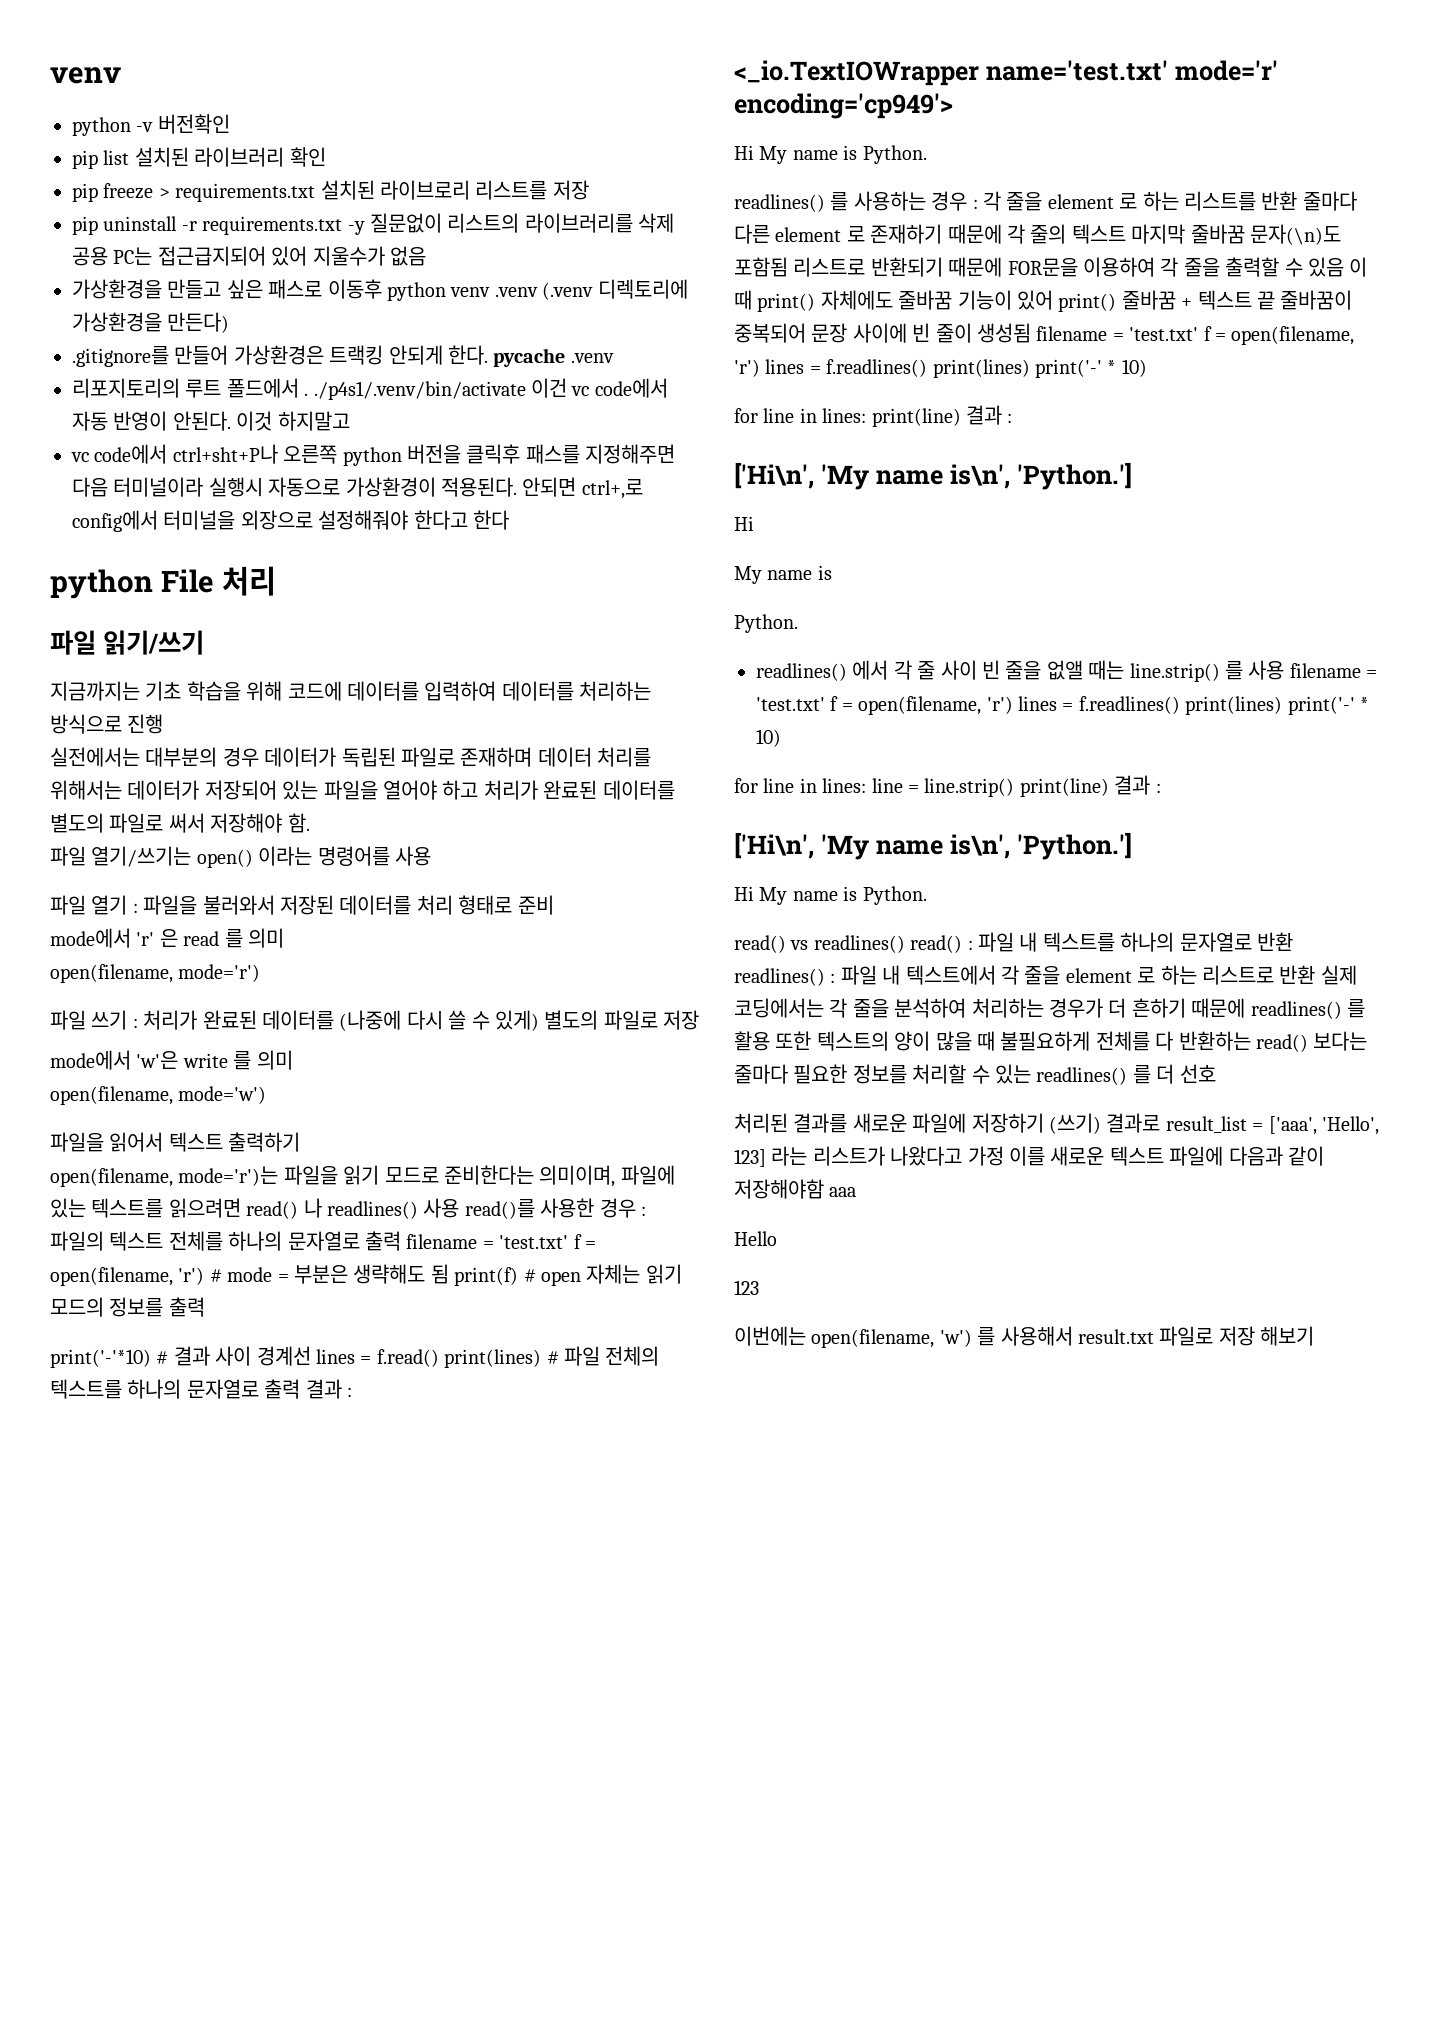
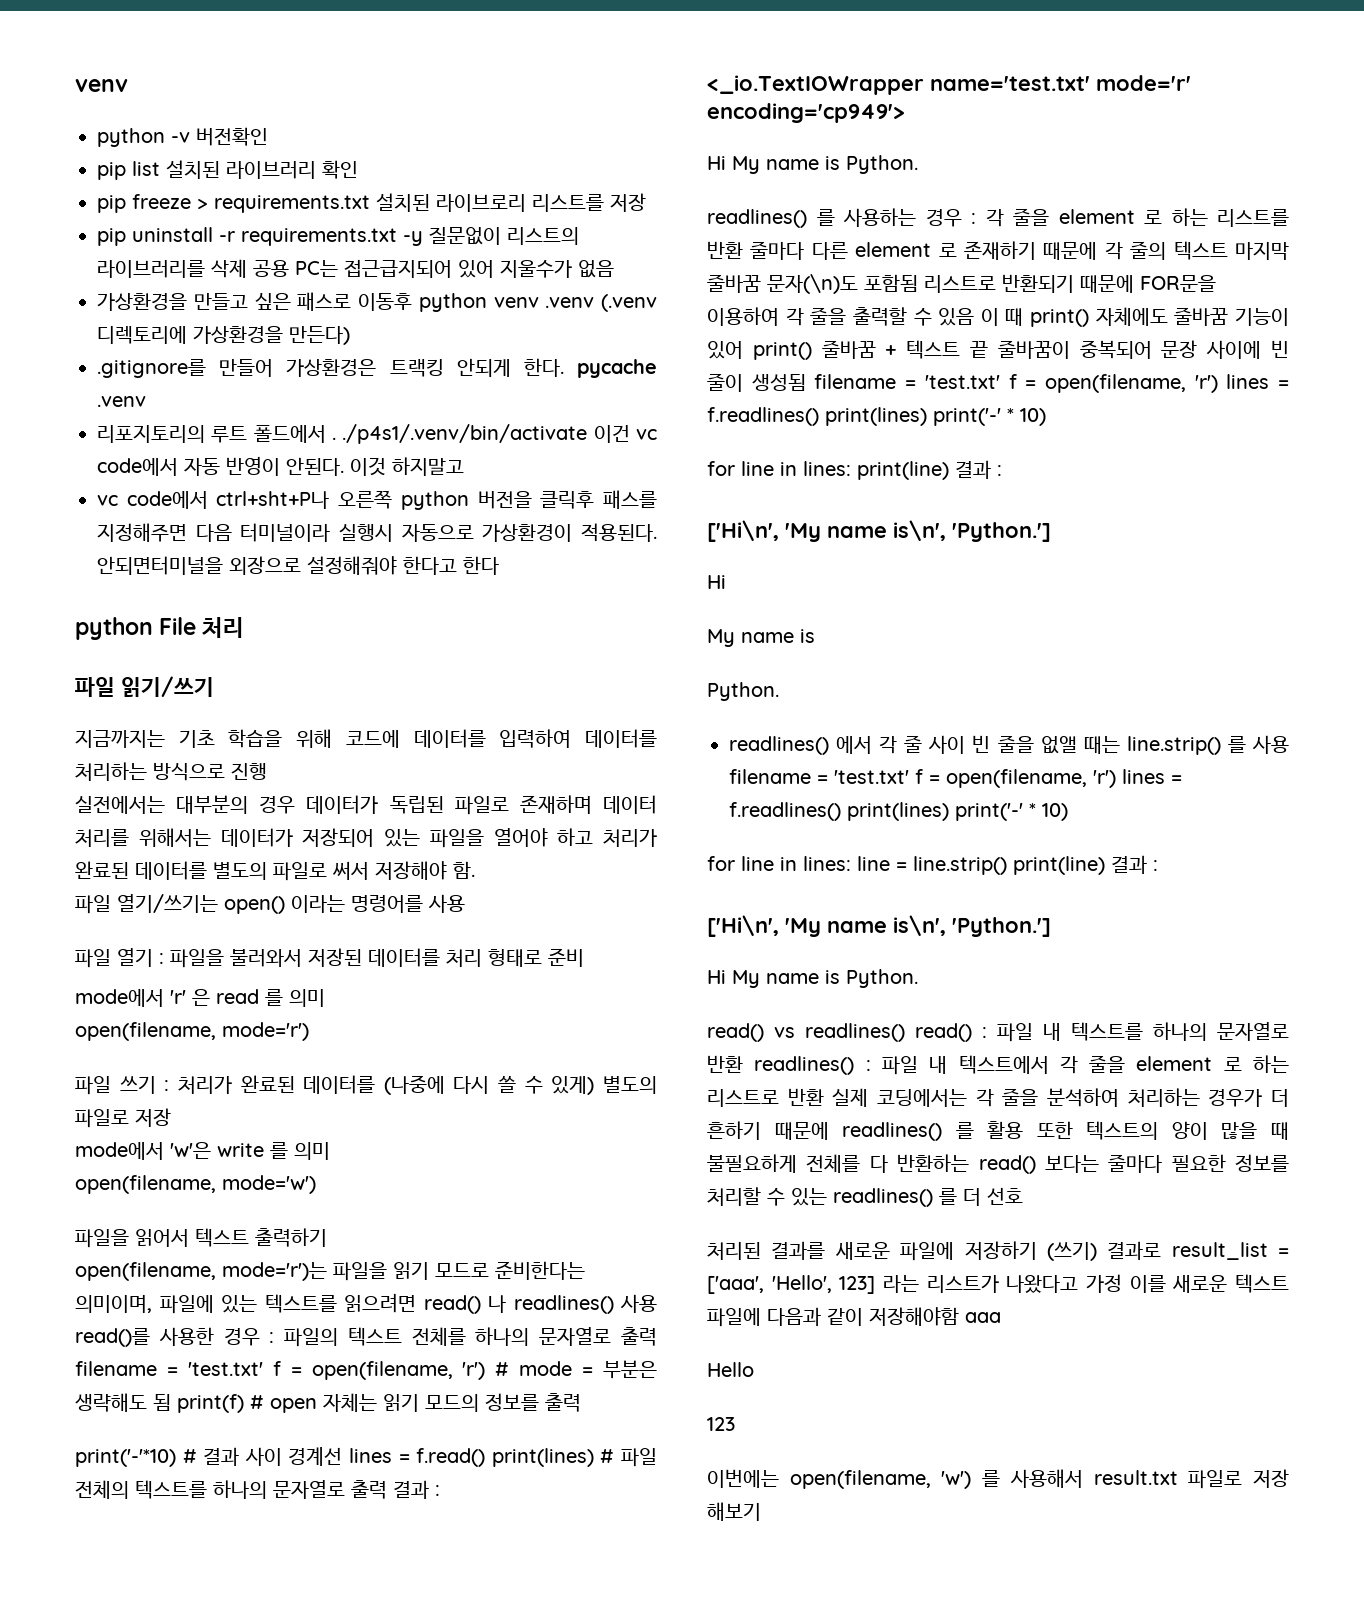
- 안되면 ctrl+,로 config에서 터미널을 외장으로 설정해줘야 한다고 한다
+ 안되면터미널을 외장으로 설정해줘야 한다고 한다

